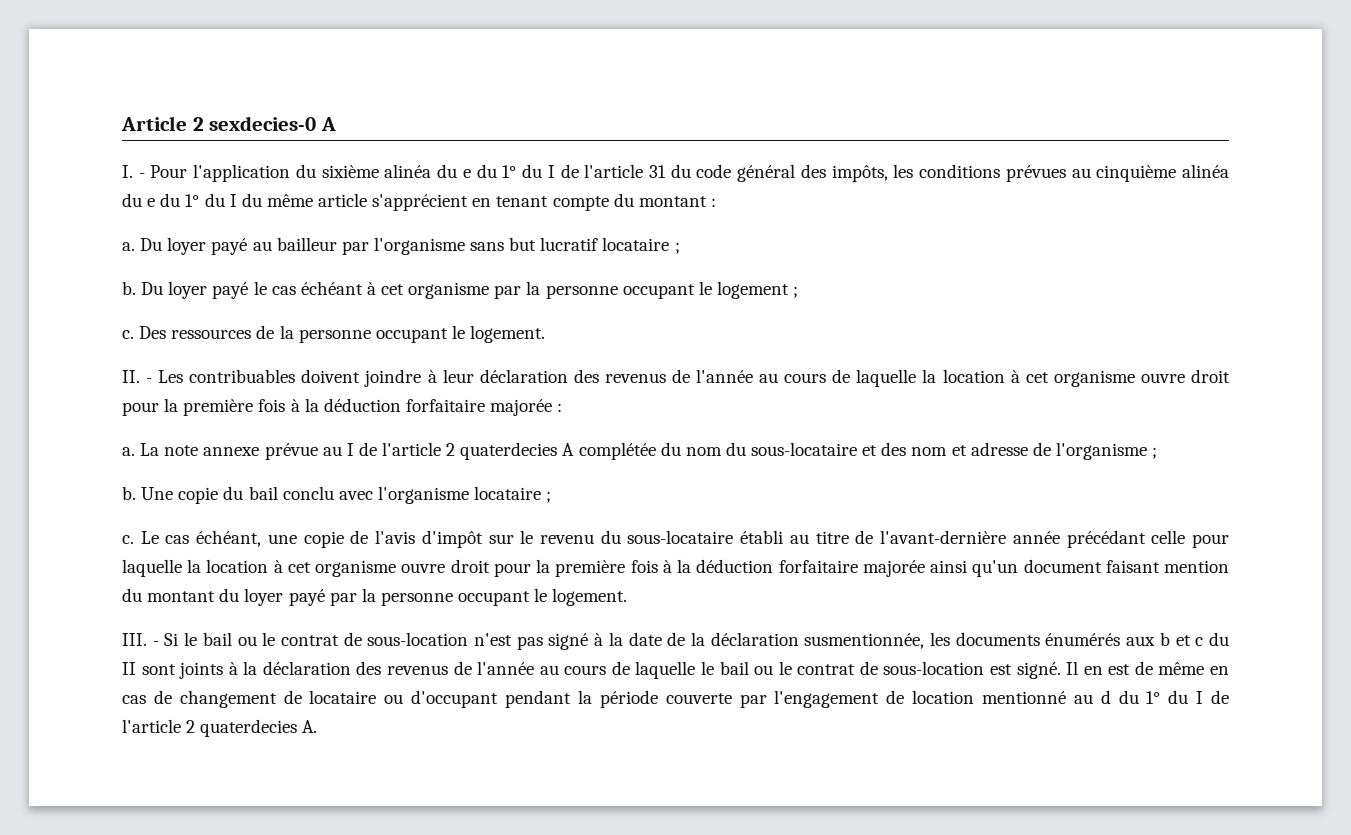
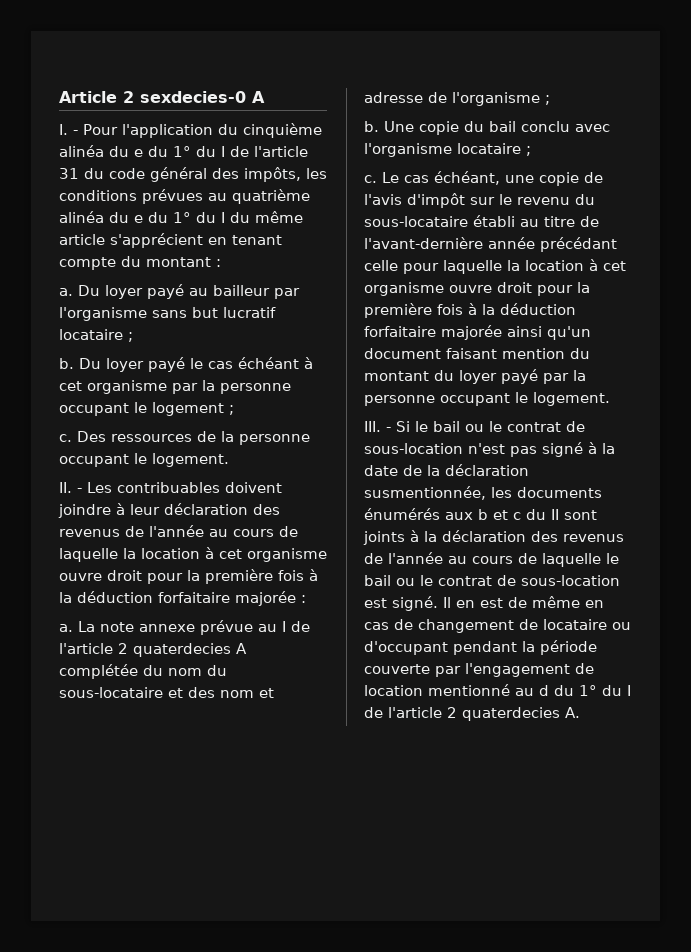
- I. - Pour l'application du sixième alinéa du e du 1° du I de l'article 31 du code général des impôts, les conditions prévues au cinquième alinéa du e du 1° du I du même article s'apprécient en tenant compte du montant :
+ I. - Pour l'application du cinquième alinéa du e du 1° du I de l'article 31 du code général des impôts, les conditions prévues au quatrième alinéa du e du 1° du I du même article s'apprécient en tenant compte du montant :

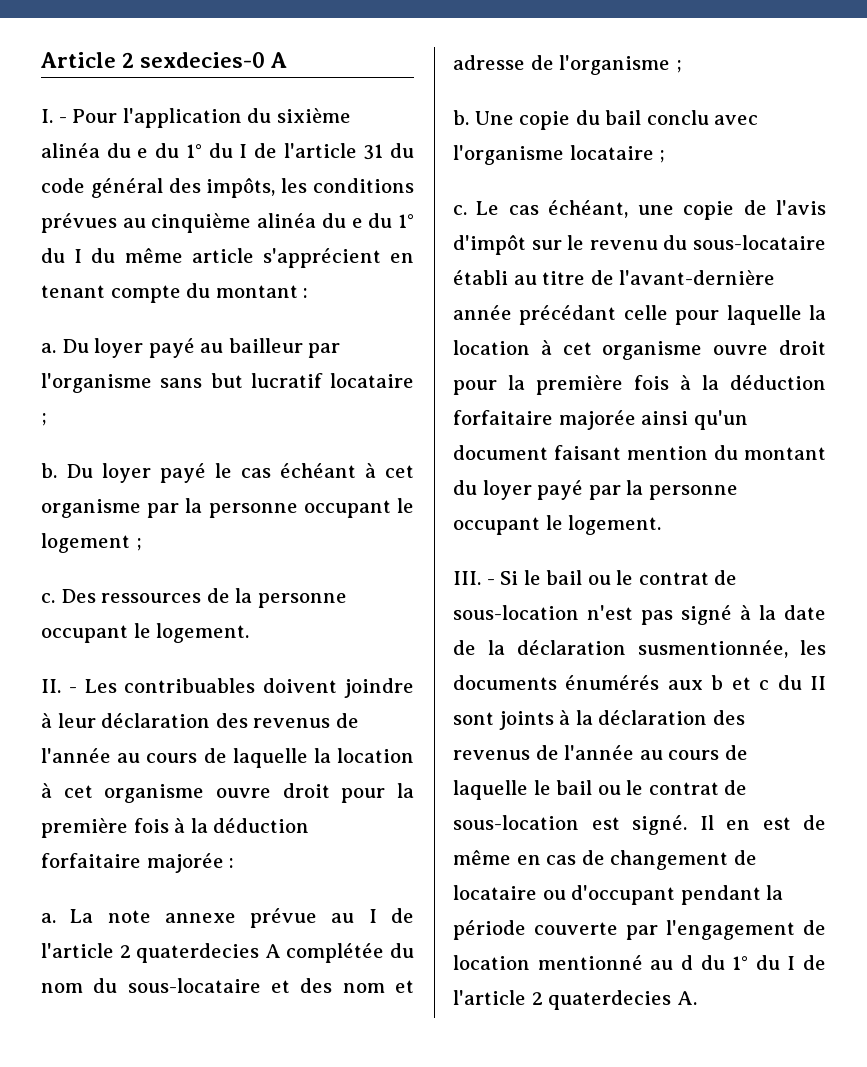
- I. - Pour l'application du cinquième alinéa du e du 1° du I de l'article 31 du code général des impôts, les conditions prévues au quatrième alinéa du e du 1° du I du même article s'apprécient en tenant compte du montant :
+ I. - Pour l'application du sixième alinéa du e du 1° du I de l'article 31 du code général des impôts, les conditions prévues au cinquième alinéa du e du 1° du I du même article s'apprécient en tenant compte du montant :

